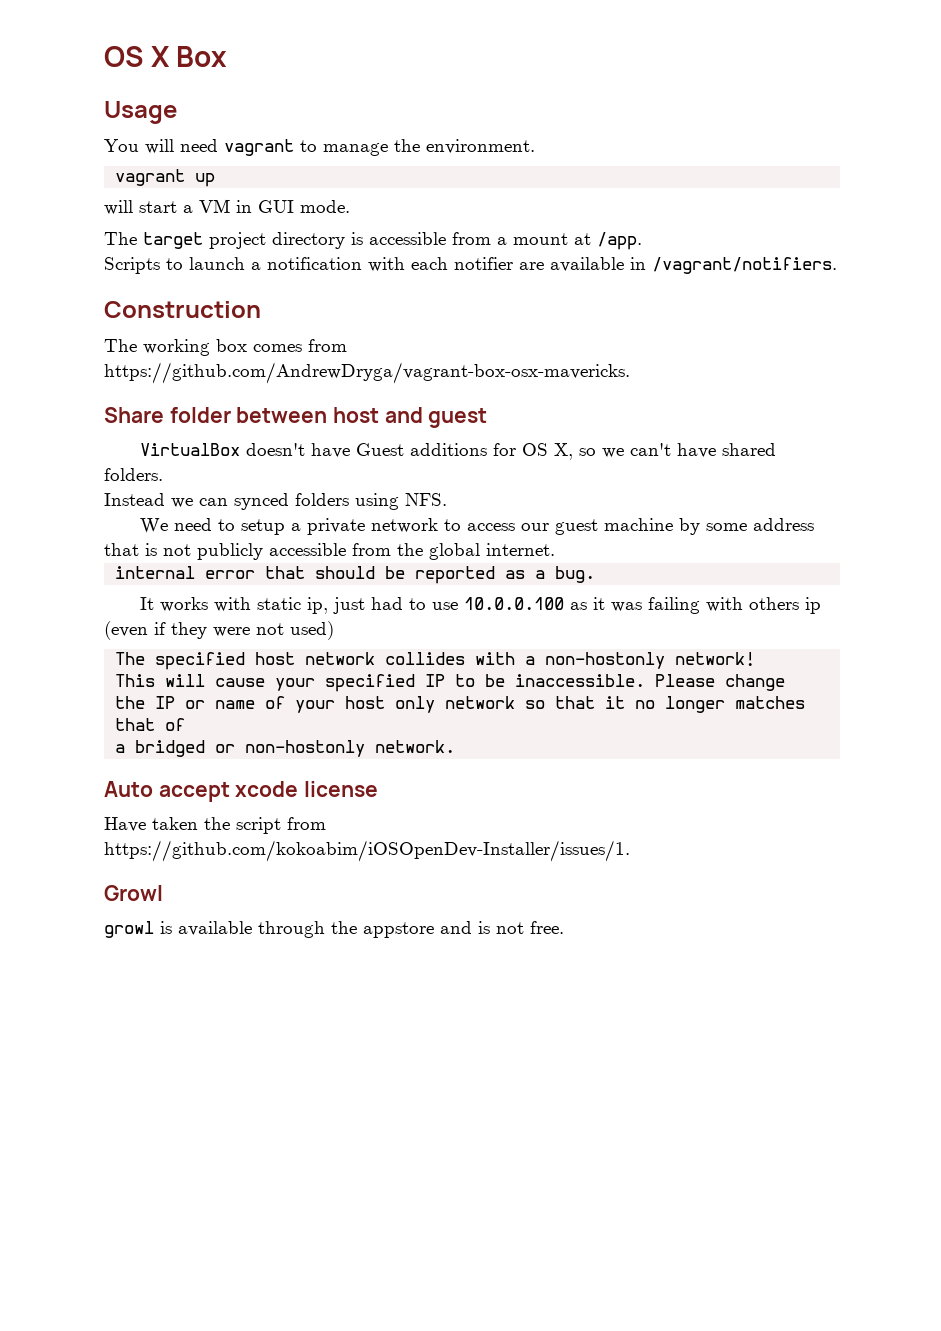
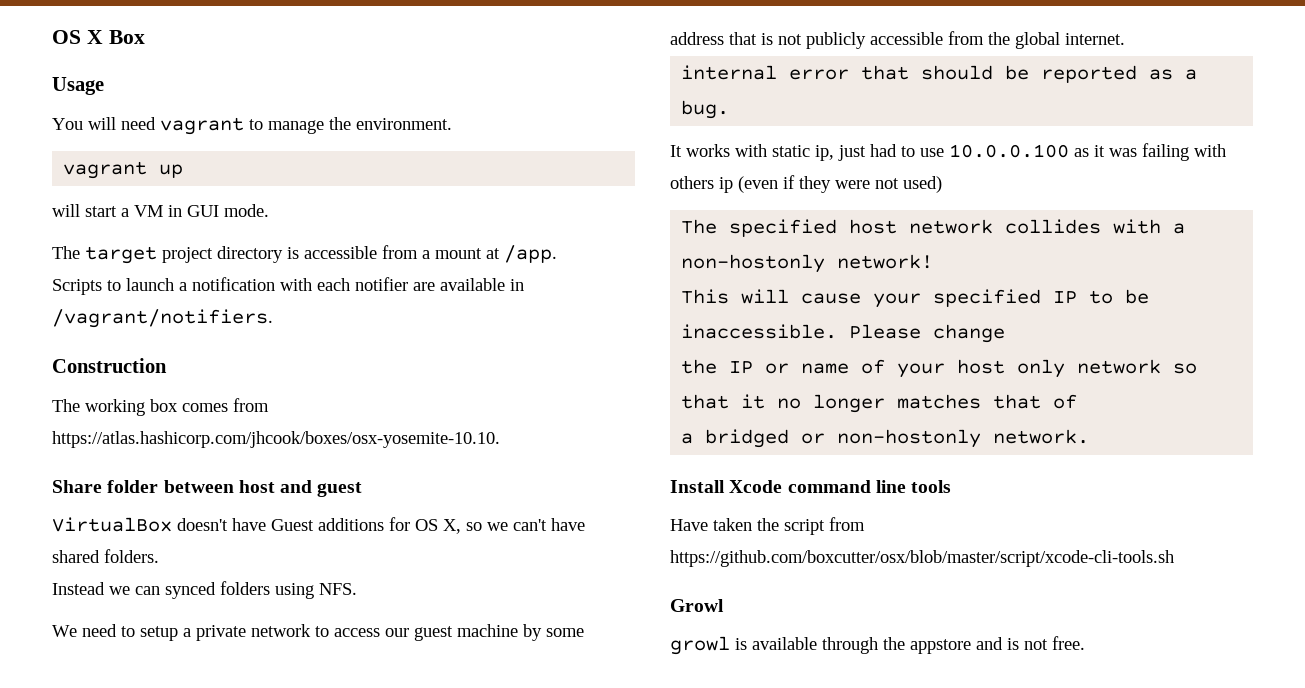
- The working box comes from https://github.com/AndrewDryga/vagrant-box-osx-mavericks.
+ The working box comes from https://atlas.hashicorp.com/jhcook/boxes/osx-yosemite-10.10.
- Auto accept xcode license
+ Install Xcode command line tools
- Have taken the script from https://github.com/kokoabim/iOSOpenDev-Installer/issues/1.
+ Have taken the script from https://github.com/boxcutter/osx/blob/master/script/xcode-cli-tools.sh

